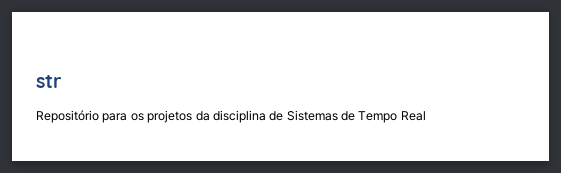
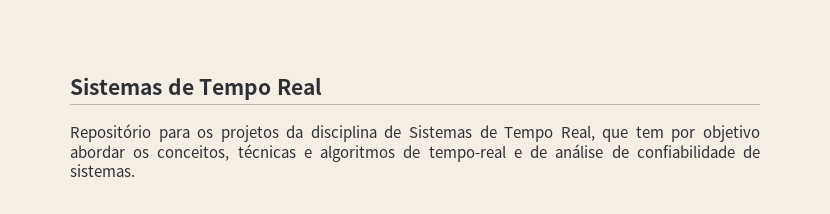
- str
+ Sistemas de Tempo Real
- Repositório para os projetos da disciplina de Sistemas de Tempo Real
+ Repositório para os projetos da disciplina de Sistemas de Tempo Real, que tem por objetivo abordar os conceitos, técnicas e algoritmos de tempo-real e de análise de confiabilidade de sistemas.

